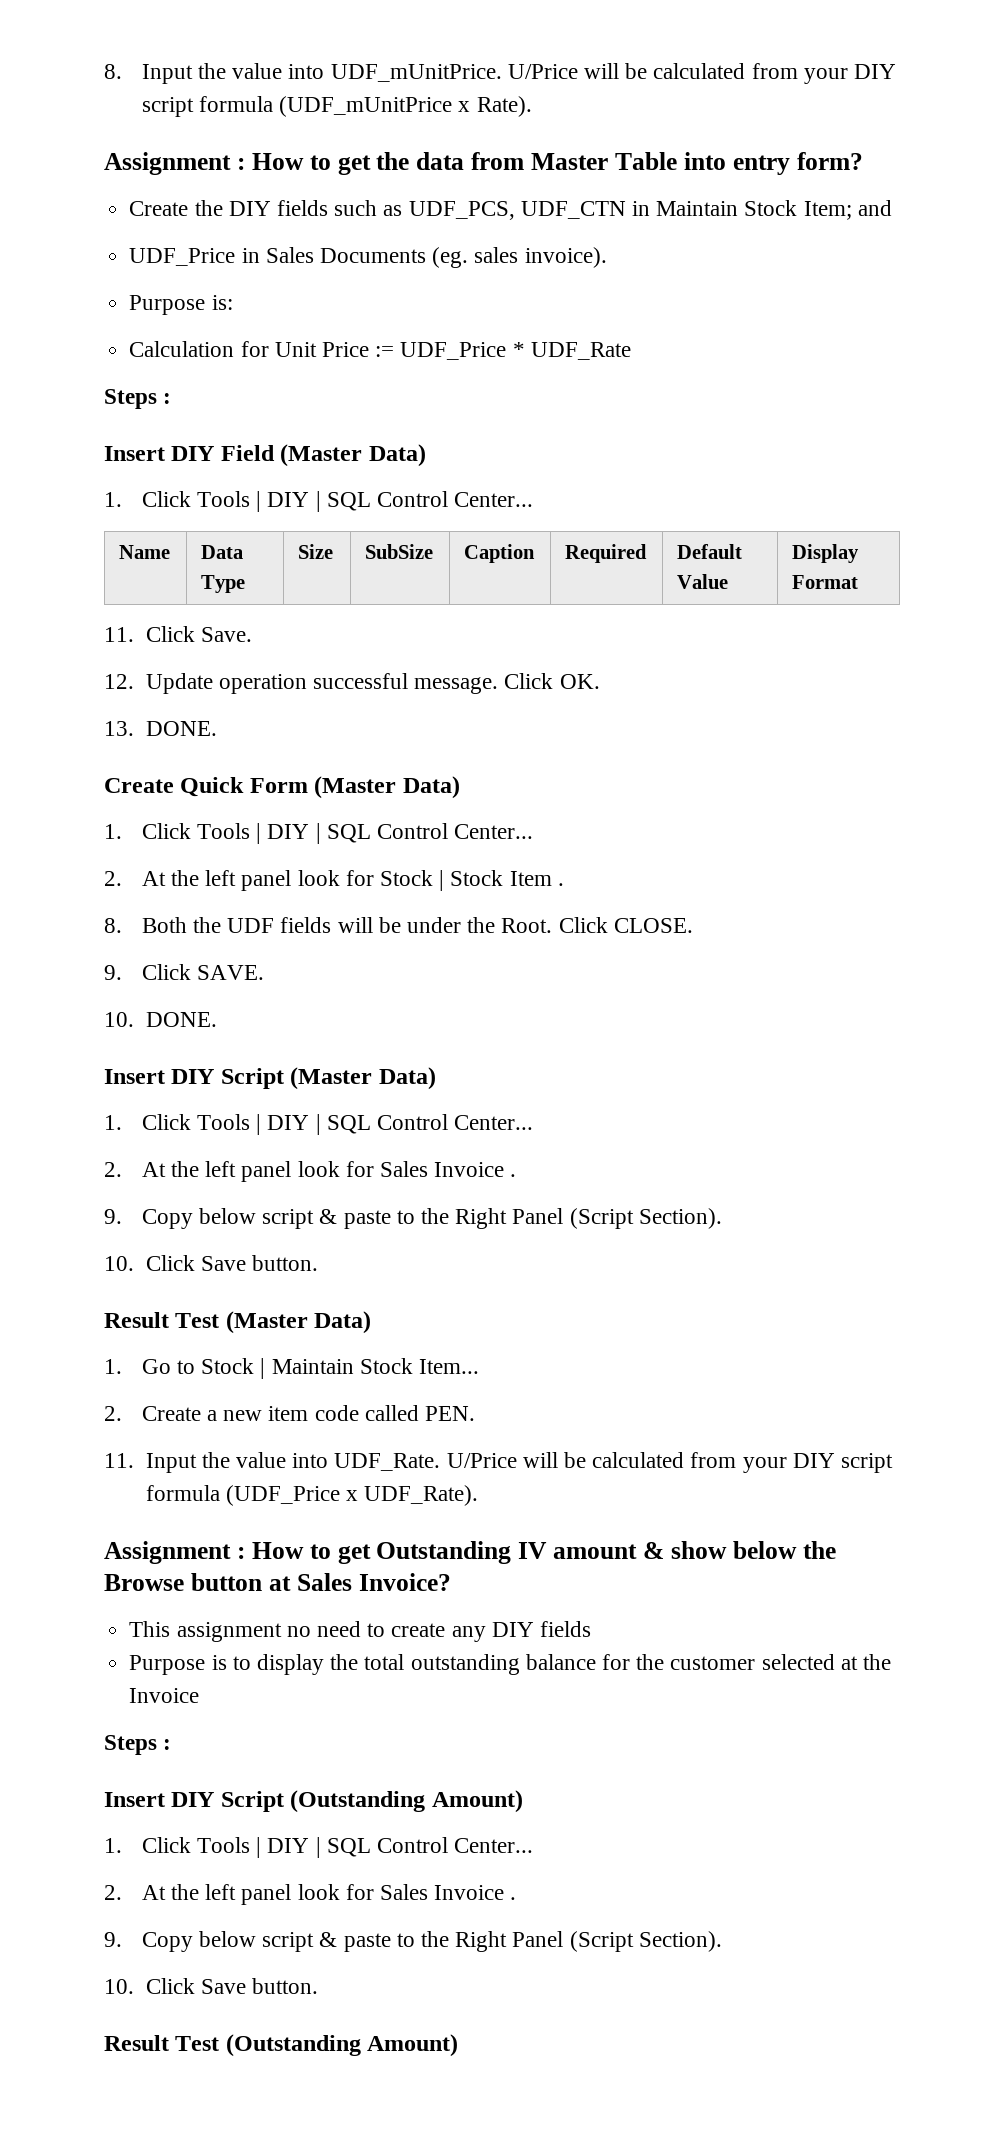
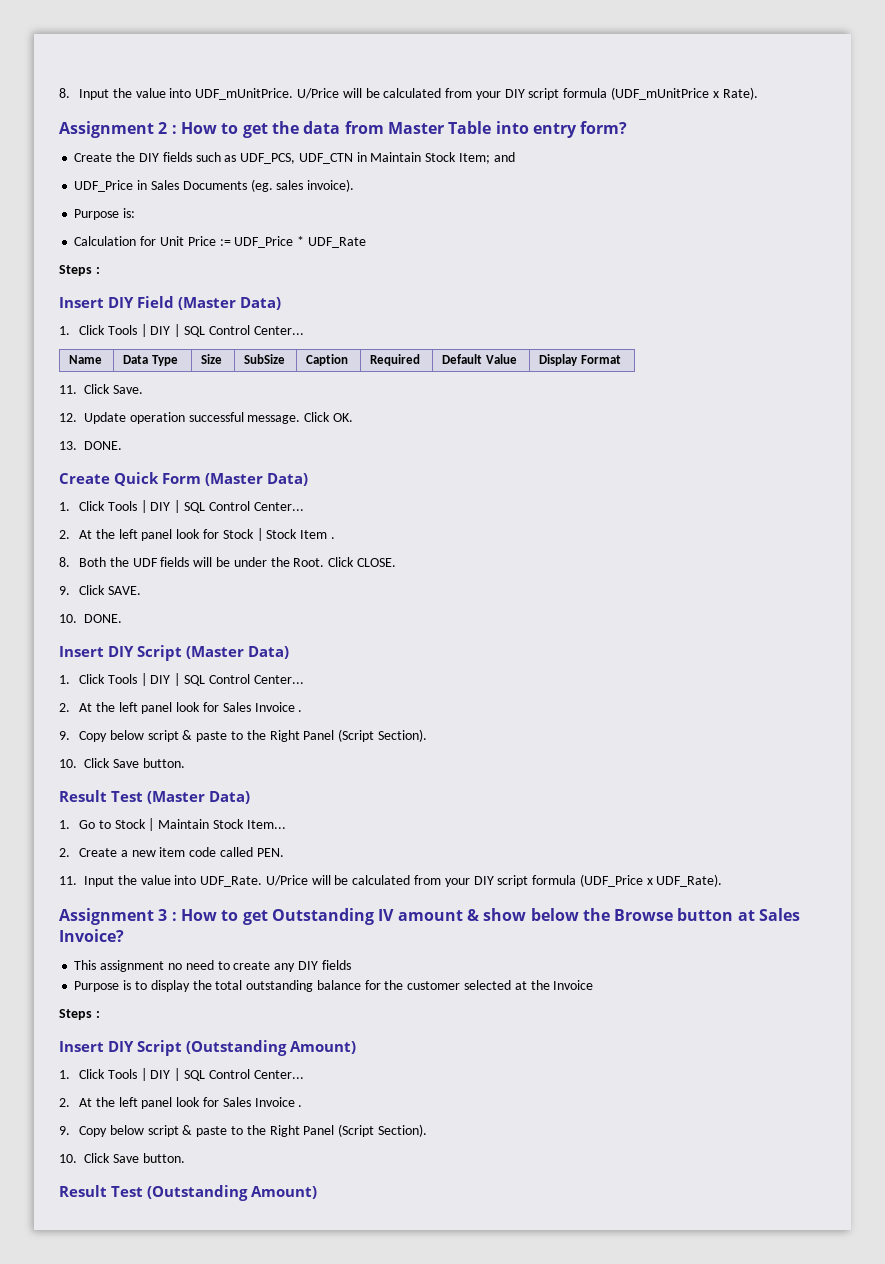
- Assignment : How to get the data from Master Table into entry form?
+ Assignment 2 : How to get the data from Master Table into entry form?
- Assignment : How to get Outstanding IV amount & show below the Browse button at Sales Invoice?
+ Assignment 3 : How to get Outstanding IV amount & show below the Browse button at Sales Invoice?

